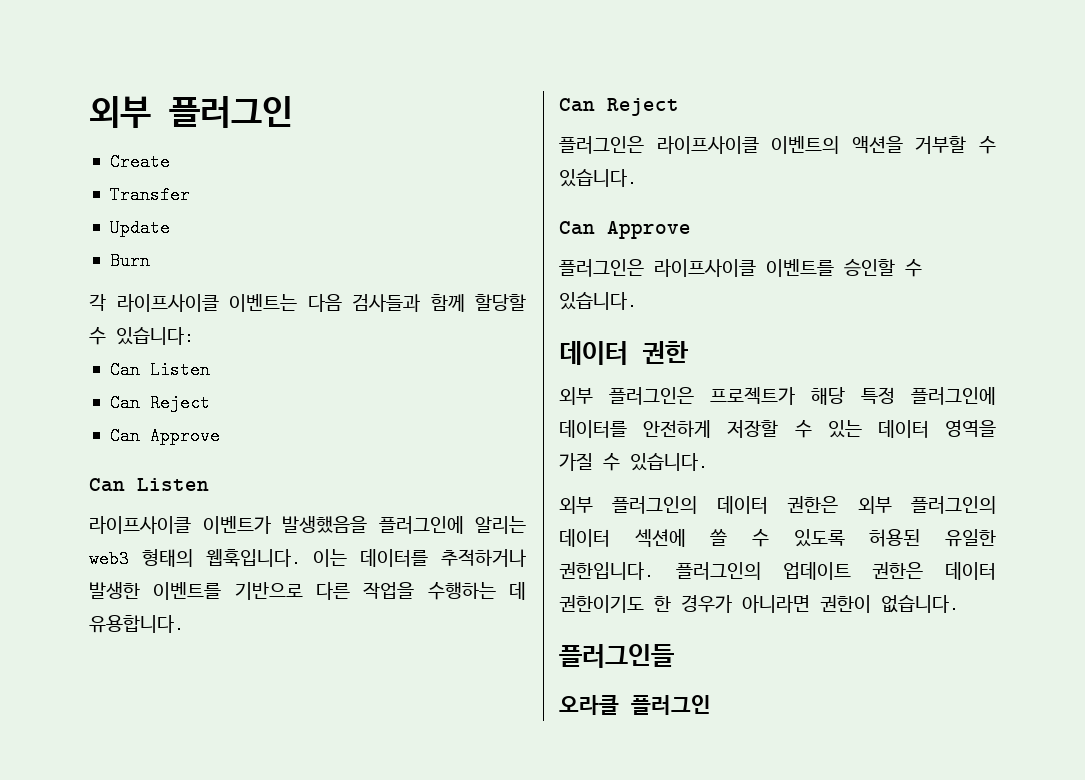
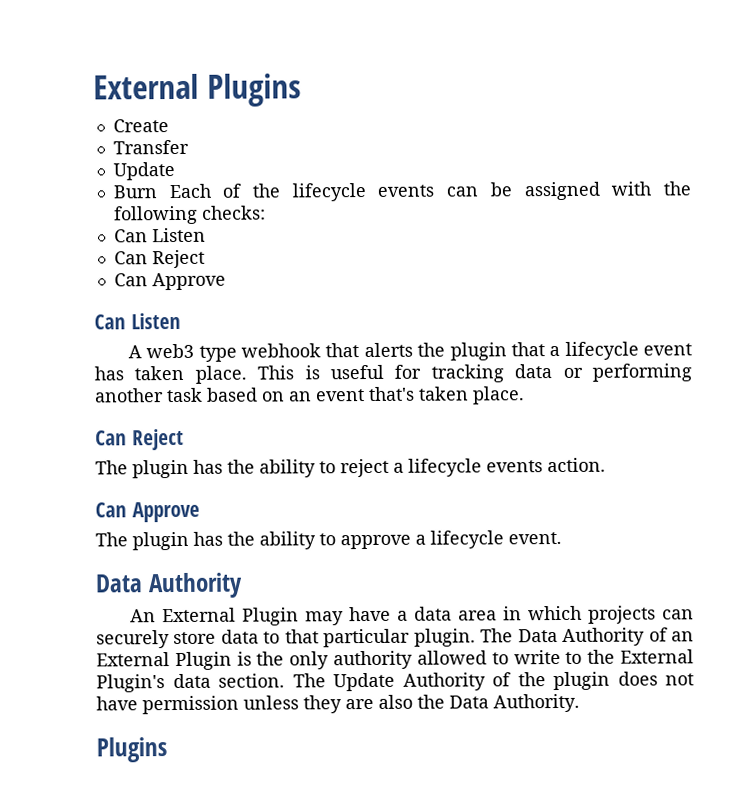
- 외부 플러그인
+ External Plugins
- Burn
- 각 라이프사이클 이벤트는 다음 검사들과 함께 할당할 수 있습니다:
+ Burn Each of the lifecycle events can be assigned with the following checks:
- 라이프사이클 이벤트가 발생했음을 플러그인에 알리는 web3 형태의 웹훅입니다. 이는 데이터를 추적하거나 발생한 이벤트를 기반으로 다른 작업을 수행하는 데 유용합니다.
+ A web3 type webhook that alerts the plugin that a lifecycle event has taken place. This is useful for tracking data or performing another task based on an event that's taken place.
  Can Reject
- 플러그인은 라이프사이클 이벤트의 액션을 거부할 수 있습니다.
+ The plugin has the ability to reject a lifecycle events action.
  Can Approve
- 플러그인은 라이프사이클 이벤트를 승인할 수 있습니다.
- 데이터 권한
- 외부 플러그인은 프로젝트가 해당 특정 플러그인에 데이터를 안전하게 저장할 수 있는 데이터 영역을 가질 수 있습니다.
- 외부 플러그인의 데이터 권한은 외부 플러그인의 데이터 섹션에 쓸 수 있도록 허용된 유일한 권한입니다. 플러그인의 업데이트 권한은 데이터 권한이기도 한 경우가 아니라면 권한이 없습니다.
- 플러그인들
- 오라클 플러그인
+ The plugin has the ability to approve a lifecycle event.
+ Data Authority
+ An External Plugin may have a data area in which projects can securely store data to that particular plugin. The Data Authority of an External Plugin is the only authority allowed to write to the External Plugin's data section. The Update Authority of the plugin does not have permission unless they are also the Data Authority.
+ Plugins

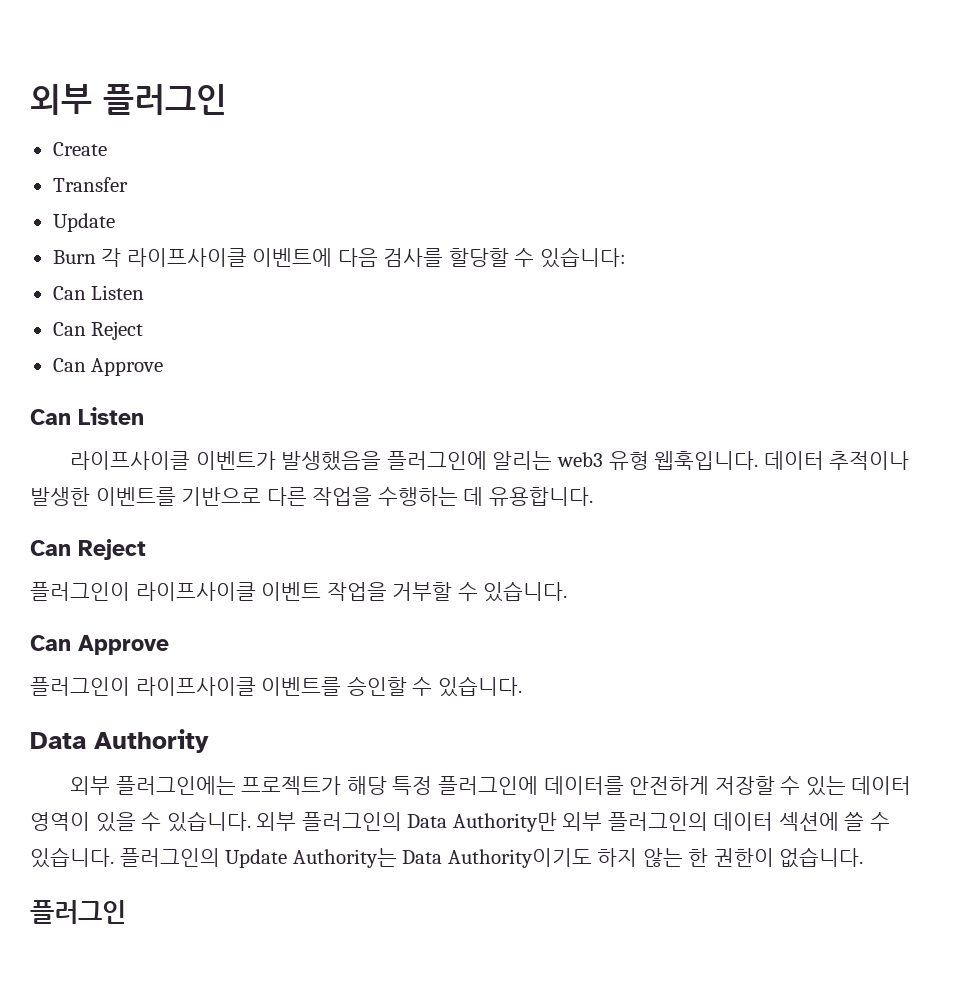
- External Plugins
+ 외부 플러그인
- Burn Each of the lifecycle events can be assigned with the following checks:
+ Burn 각 라이프사이클 이벤트에 다음 검사를 할당할 수 있습니다:
- A web3 type webhook that alerts the plugin that a lifecycle event has taken place. This is useful for tracking data or performing another task based on an event that's taken place.
+ 라이프사이클 이벤트가 발생했음을 플러그인에 알리는 web3 유형 웹훅입니다. 데이터 추적이나 발생한 이벤트를 기반으로 다른 작업을 수행하는 데 유용합니다.
  Can Reject
- The plugin has the ability to reject a lifecycle events action.
+ 플러그인이 라이프사이클 이벤트 작업을 거부할 수 있습니다.
  Can Approve
- The plugin has the ability to approve a lifecycle event.
+ 플러그인이 라이프사이클 이벤트를 승인할 수 있습니다.
  Data Authority
- An External Plugin may have a data area in which projects can securely store data to that particular plugin. The Data Authority of an External Plugin is the only authority allowed to write to the External Plugin's data section. The Update Authority of the plugin does not have permission unless they are also the Data Authority.
- Plugins
+ 외부 플러그인에는 프로젝트가 해당 특정 플러그인에 데이터를 안전하게 저장할 수 있는 데이터 영역이 있을 수 있습니다. 외부 플러그인의 Data Authority만 외부 플러그인의 데이터 섹션에 쓸 수 있습니다. 플러그인의 Update Authority는 Data Authority이기도 하지 않는 한 권한이 없습니다.
+ 플러그인

